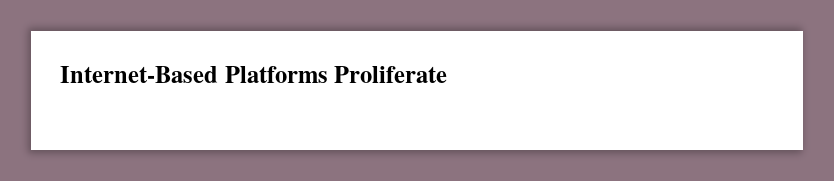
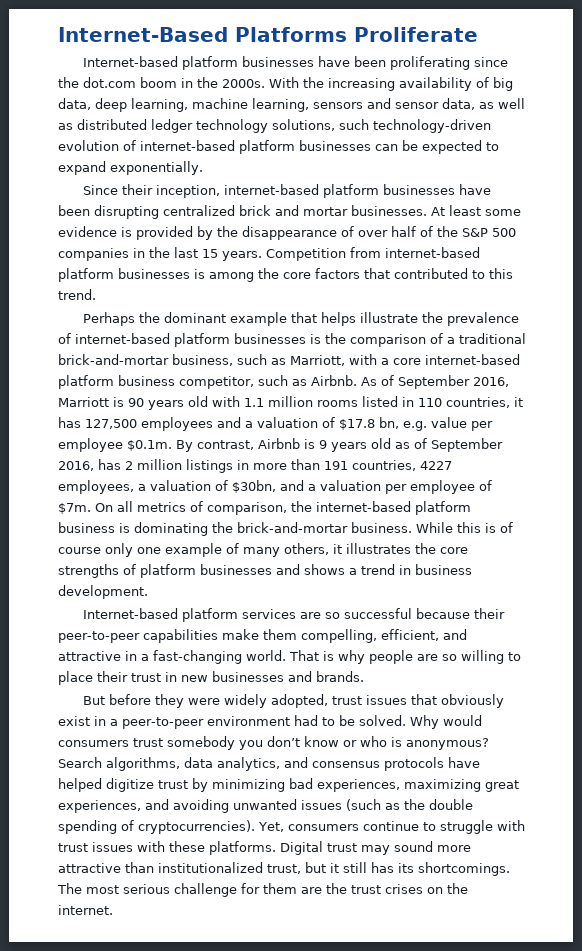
+ Internet-based platform businesses have been proliferating since the dot.com boom in the 2000s. With the increasing availability of big data, deep learning, machine learning, sensors and sensor data, as well as distributed ledger technology solutions, such technology-driven evolution of internet-based platform businesses can be expected to expand exponentially.
+ Since their inception, internet-based platform businesses have been disrupting centralized brick and mortar businesses. At least some evidence is provided by the disappearance of over half of the S&P 500 companies in the last 15 years. Competition from internet-based platform businesses is among the core factors that contributed to this trend.
+ Perhaps the dominant example that helps illustrate the prevalence of internet-based platform businesses is the comparison of a traditional brick-and-mortar business, such as Marriott, with a core internet-based platform business competitor, such as Airbnb. As of September 2016, Marriott is 90 years old with 1.1 million rooms listed in 110 countries, it has 127,500 employees and a valuation of $17.8 bn, e.g. value per employee $0.1m. By contrast, Airbnb is 9 years old as of September 2016, has 2 million listings in more than 191 countries, 4227 employees, a valuation of $30bn, and a valuation per employee of $7m. On all metrics of comparison, the internet-based platform business is dominating the brick-and-mortar business. While this is of course only one example of many others, it illustrates the core strengths of platform businesses and shows a trend in business development.
+ Internet-based platform services are so successful because their peer-to-peer capabilities make them compelling, efficient, and attractive in a fast-changing world. That is why people are so willing to place their trust in new businesses and brands.
+ But before they were widely adopted, trust issues that obviously exist in a peer-to-peer environment had to be solved. Why would consumers trust somebody you don’t know or who is anonymous? Search algorithms, data analytics, and consensus protocols have helped digitize trust by minimizing bad experiences, maximizing great experiences, and avoiding unwanted issues (such as the double spending of cryptocurrencies). Yet, consumers continue to struggle with trust issues with these platforms. Digital trust may sound more attractive than institutionalized trust, but it still has its shortcomings. The most serious challenge for them are the trust crises on the internet.

